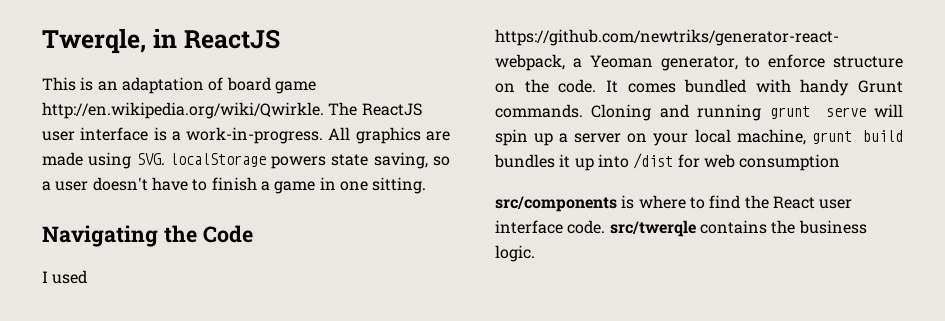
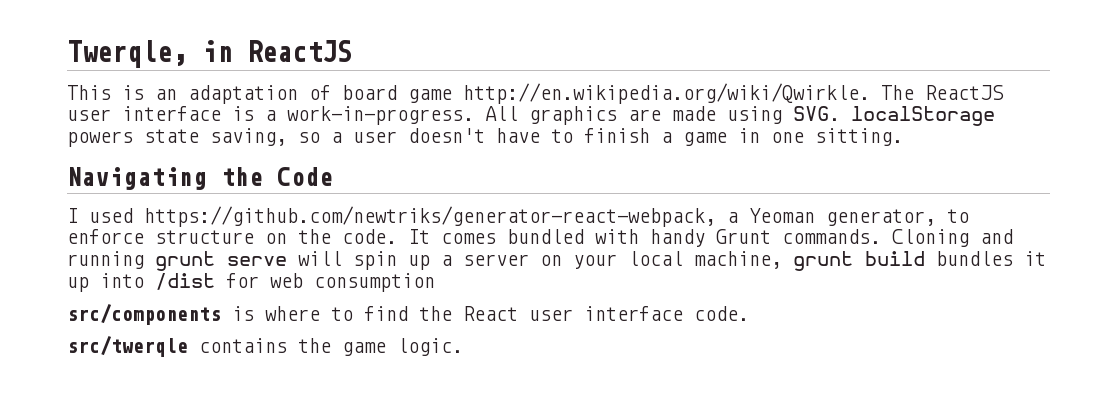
- src/components is where to find the React user interface code. src/twerqle contains the business logic.
+ src/components is where to find the React user interface code.
+ src/twerqle contains the game logic.

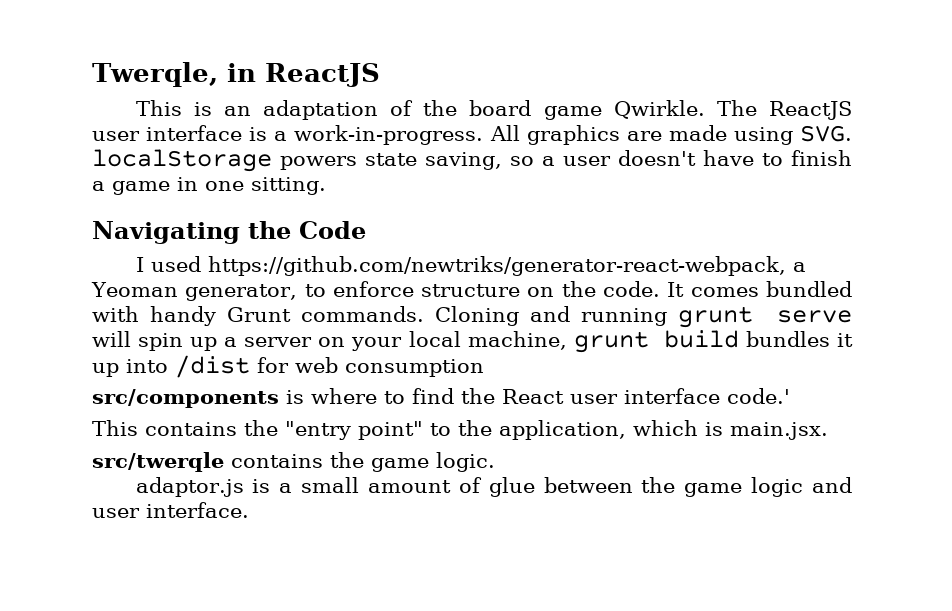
- This is an adaptation of board game http://en.wikipedia.org/wiki/Qwirkle. The ReactJS user interface is a work-in-progress.
+ This is an adaptation of the board game Qwirkle. The ReactJS user interface is a work-in-progress.
- src/components is where to find the React user interface code.
+ src/components is where to find the React user interface code.'
+ This contains the "entry point" to the application, which is main.jsx.
+ adaptor.js is a small amount of glue between the game logic and user interface.

